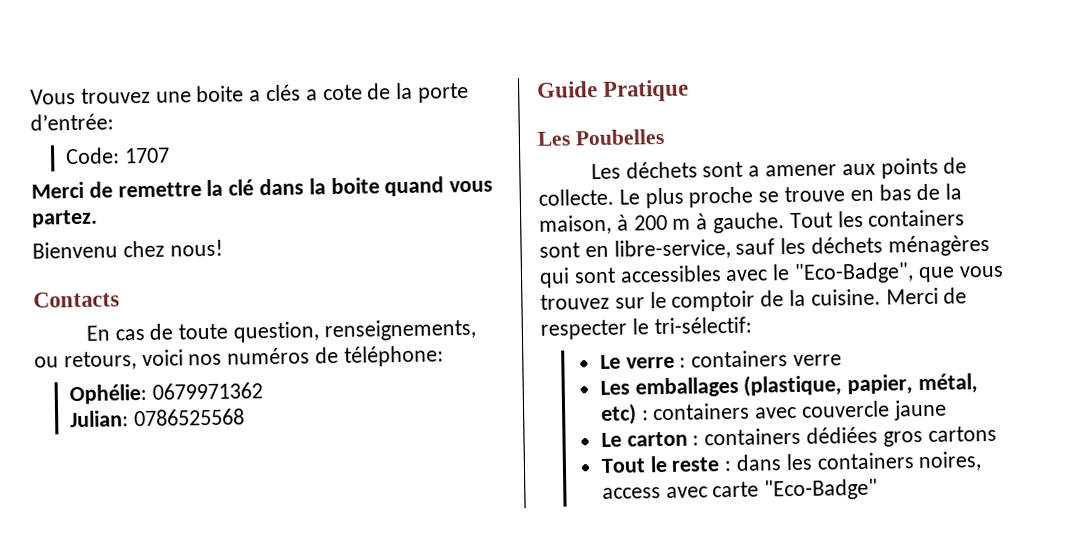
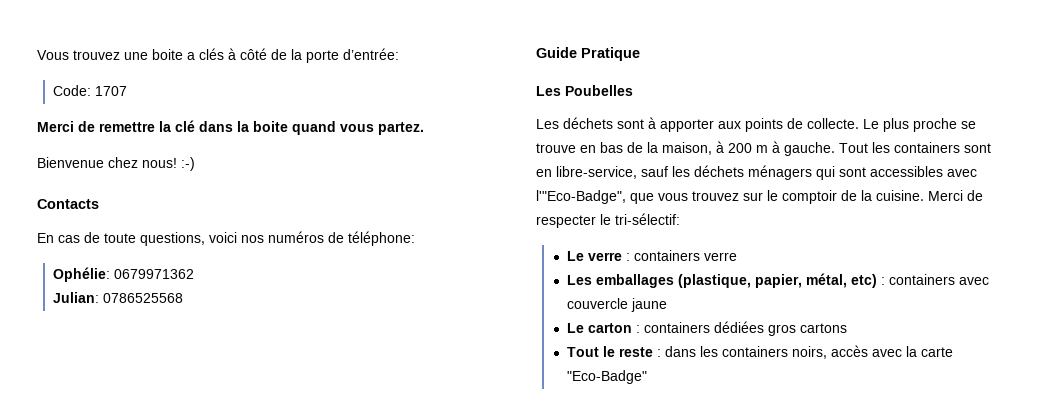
- Vous trouvez une boite a clés a cote de la porte d’entrée:
+ Vous trouvez une boite a clés à côté de la porte d’entrée:
- Bienvenu chez nous!
+ Bienvenue chez nous! :-)
- En cas de toute question, renseignements, ou retours, voici nos numéros de téléphone:
+ En cas de toute questions, voici nos numéros de téléphone:
- Les déchets sont a amener aux points de collecte.
+ Les déchets sont à apporter aux points de collecte.
- Tout les containers sont en libre-service, sauf les déchets ménagères qui sont accessibles avec le "Eco-Badge", que vous trouvez sur le comptoir de la cuisine.
+ Tout les containers sont en libre-service, sauf les déchets ménagers qui sont accessibles avec l'"Eco-Badge", que vous trouvez sur le comptoir de la cuisine.
- Tout le reste : dans les containers noires, access avec carte "Eco-Badge"
+ Tout le reste : dans les containers noirs, accès avec la carte "Eco-Badge"

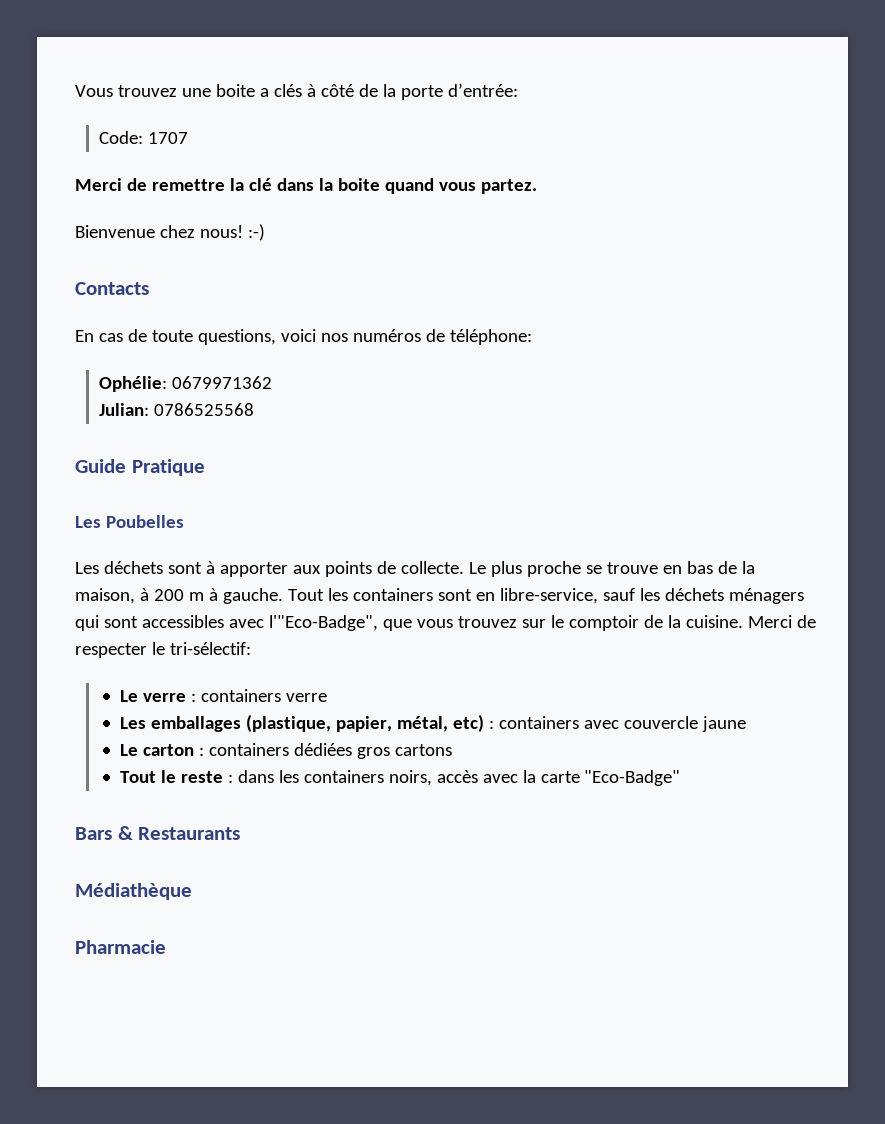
+ Bars & Restaurants
+ Médiathèque
+ Pharmacie

